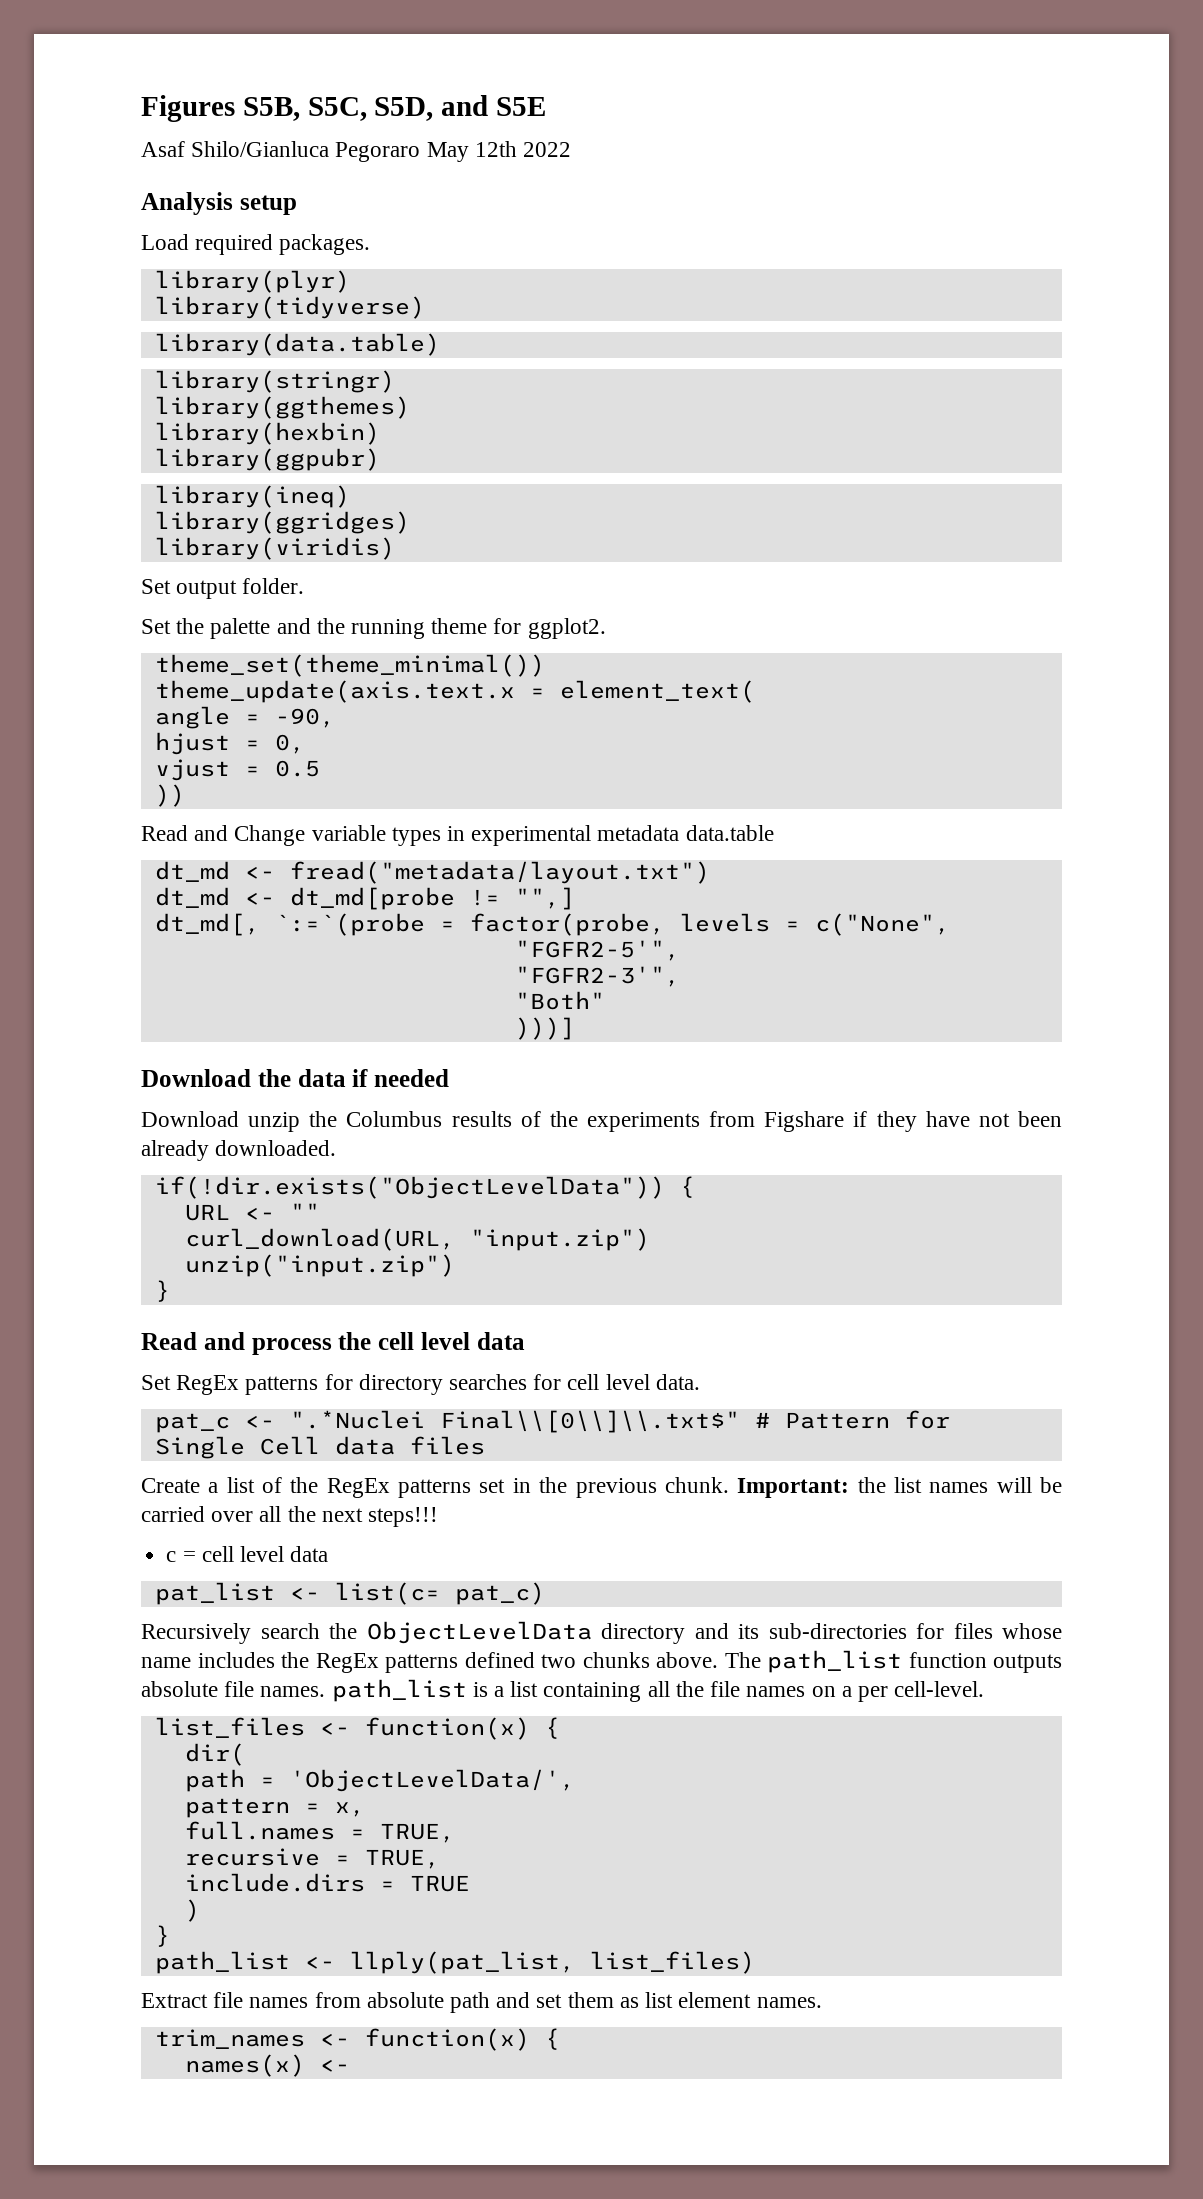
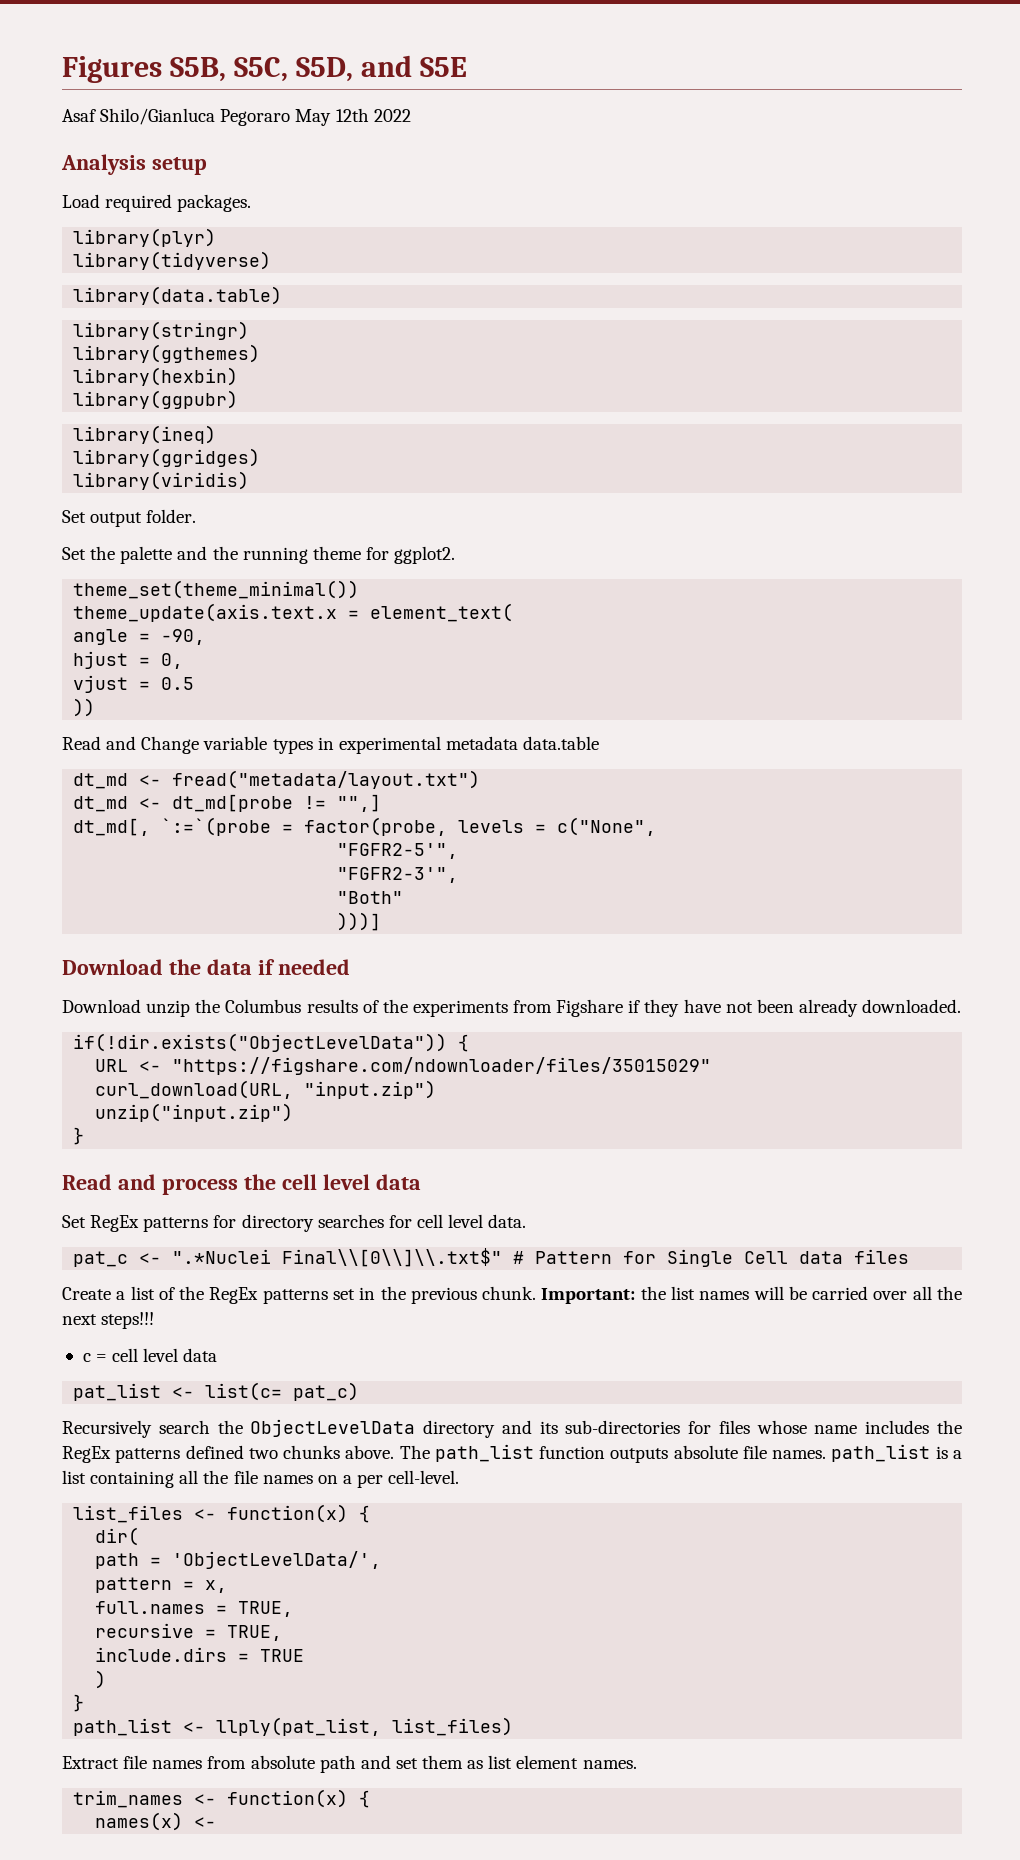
- URL <- ""
+ URL <- "https://figshare.com/ndownloader/files/35015029"

